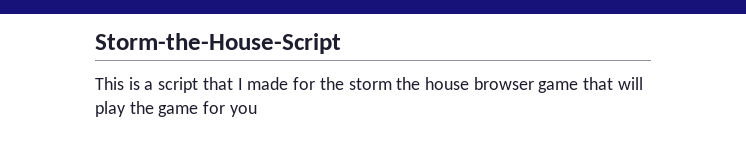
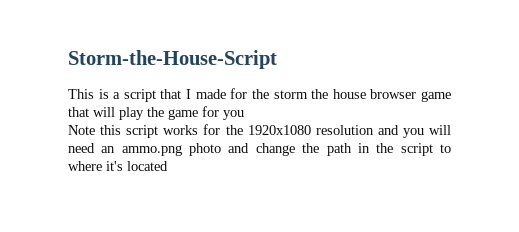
+ Note this script works for the 1920x1080 resolution and you will need an ammo.png photo and change the path in the script to where it's located

